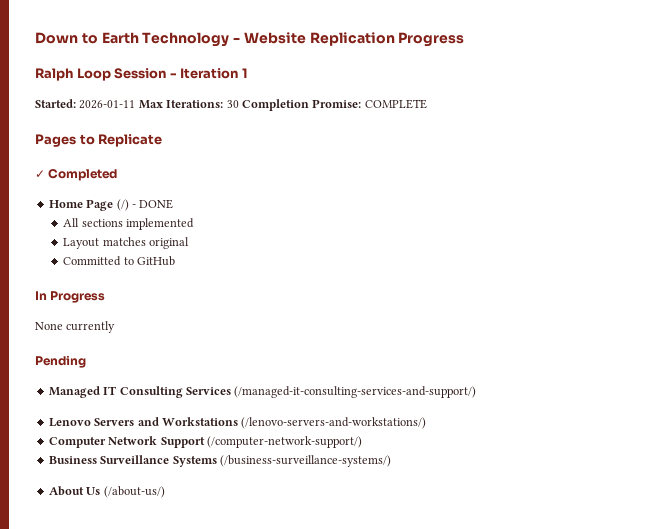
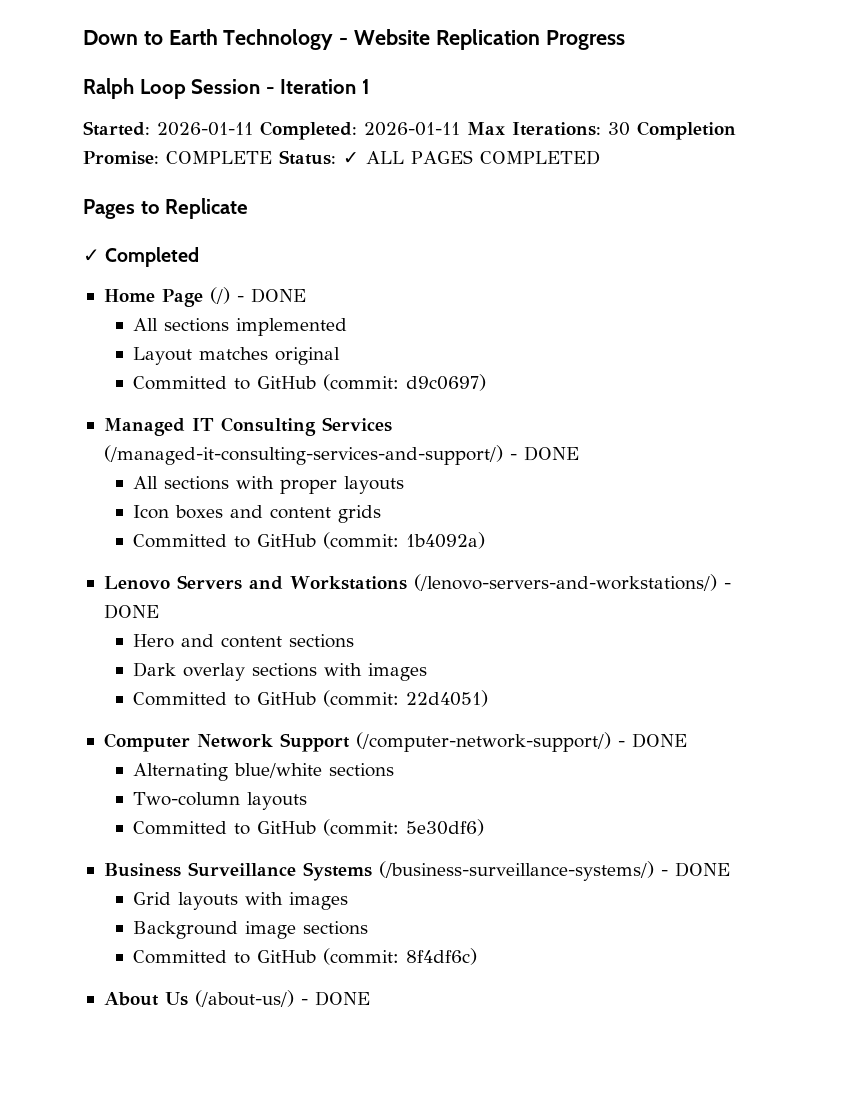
- Started: 2026-01-11 Max Iterations: 30 Completion Promise: COMPLETE
+ Started: 2026-01-11 Completed: 2026-01-11 Max Iterations: 30 Completion Promise: COMPLETE Status: ✓ ALL PAGES COMPLETED
- Committed to GitHub
- In Progress
- None currently
- Pending
+ Committed to GitHub (commit: d9c0697)
- Managed IT Consulting Services (/managed-it-consulting-services-and-support/)
+ Managed IT Consulting Services (/managed-it-consulting-services-and-support/) - DONE
+ All sections with proper layouts
+ Icon boxes and content grids
+ Committed to GitHub (commit: 1b4092a)
- Lenovo Servers and Workstations (/lenovo-servers-and-workstations/)
- Computer Network Support (/computer-network-support/)
- Business Surveillance Systems (/business-surveillance-systems/)
+ Lenovo Servers and Workstations (/lenovo-servers-and-workstations/) - DONE
+ Hero and content sections
+ Dark overlay sections with images
+ Committed to GitHub (commit: 22d4051)
+ Computer Network Support (/computer-network-support/) - DONE
+ Alternating blue/white sections
+ Two-column layouts
+ Committed to GitHub (commit: 5e30df6)
+ Business Surveillance Systems (/business-surveillance-systems/) - DONE
+ Grid layouts with images
+ Background image sections
+ Committed to GitHub (commit: 8f4df6c)
- About Us (/about-us/)
+ About Us (/about-us/) - DONE

